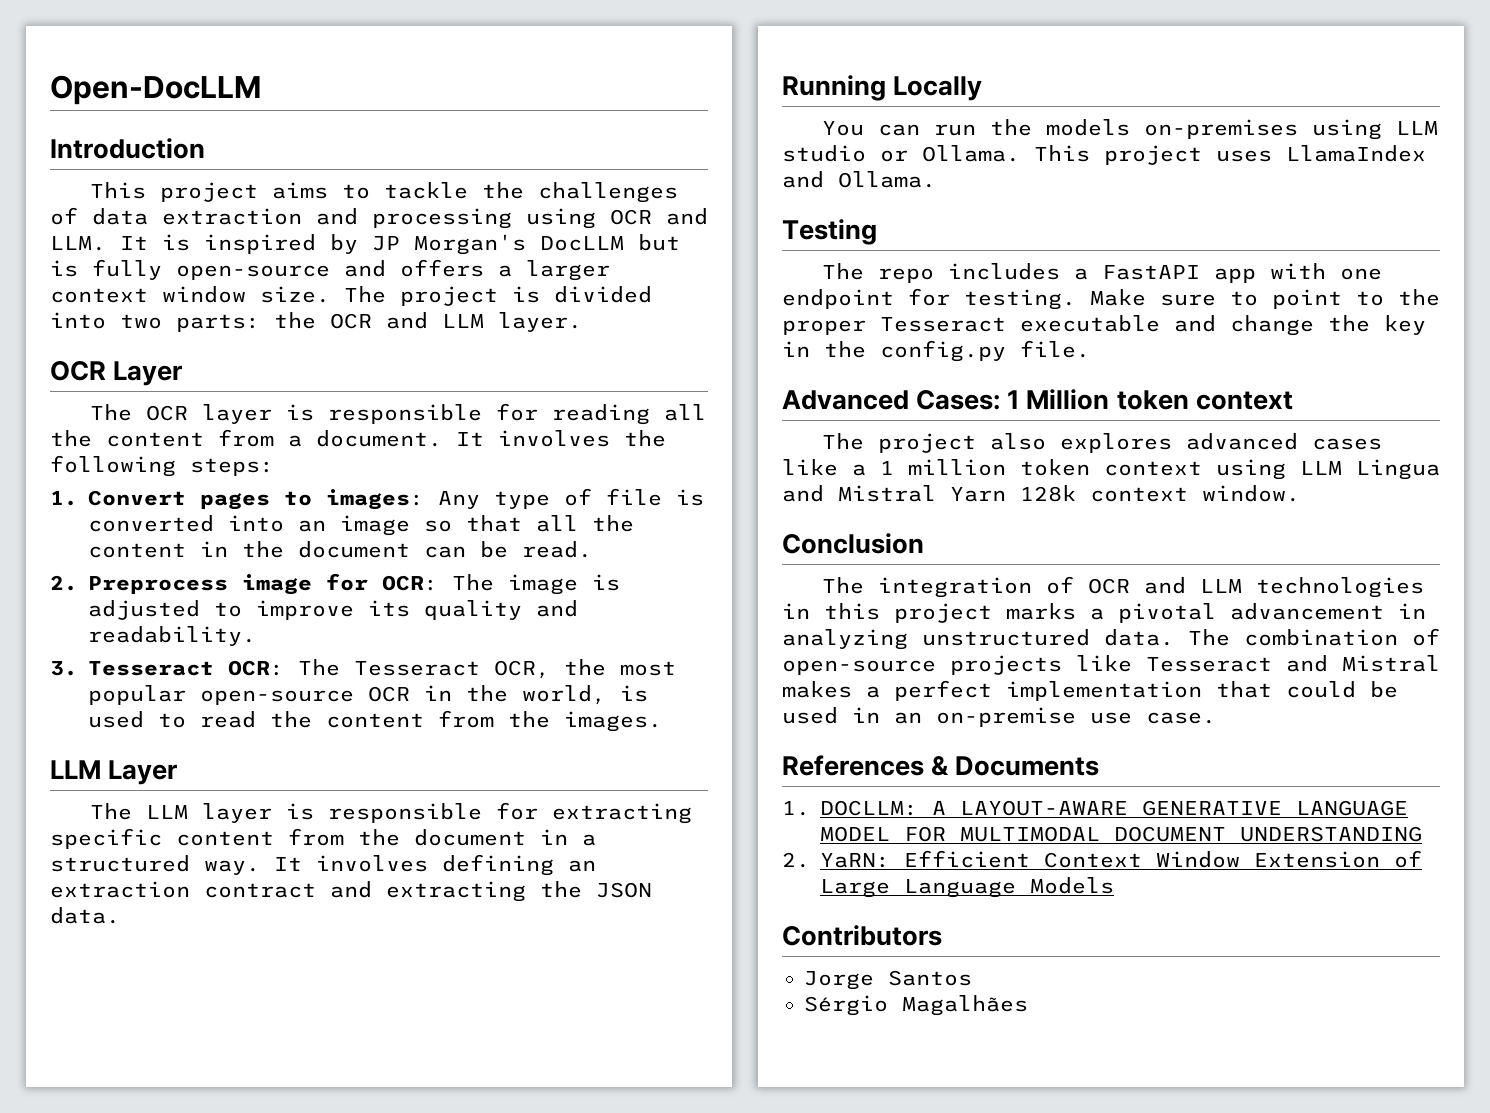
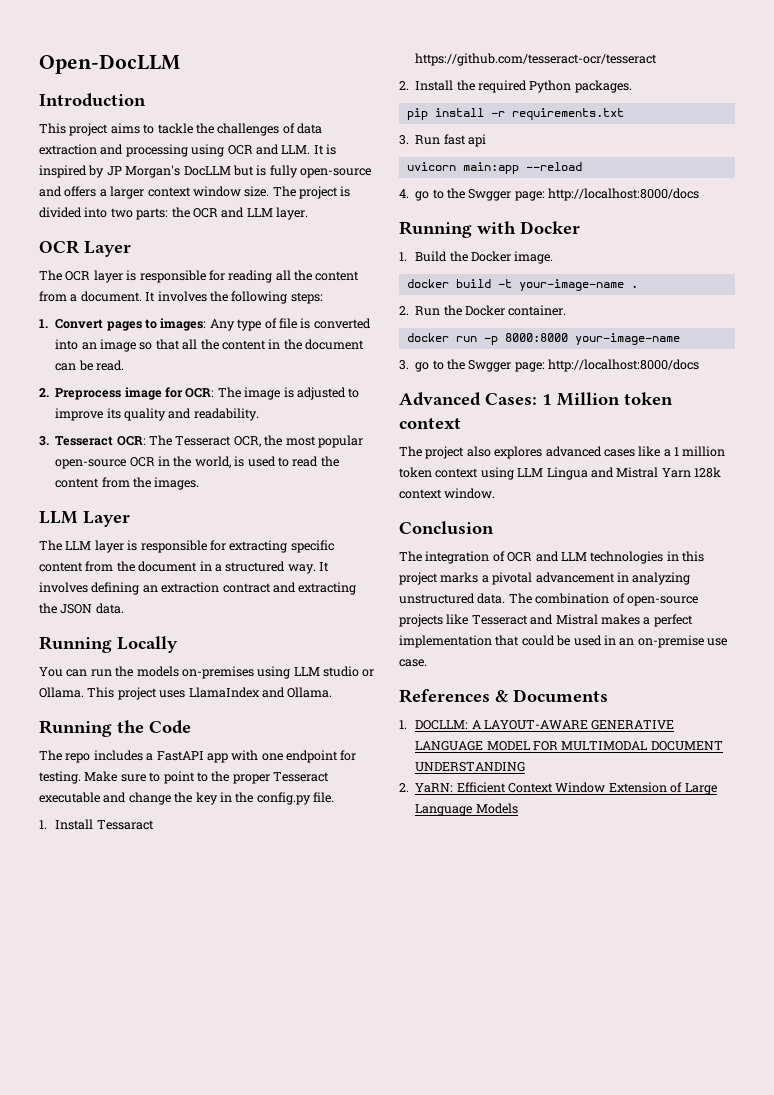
- Testing
+ Running the Code
+ 1. Install Tessaract https://github.com/tesseract-ocr/tesseract
+ 2. Install the required Python packages.
+ pip install -r requirements.txt
+ 3. Run fast api
+ uvicorn main:app --reload
+ 4. go to the Swgger page: http://localhost:8000/docs
+ Running with Docker
+ 1. Build the Docker image.
+ docker build -t your-image-name .
+ 2. Run the Docker container.
+ docker run -p 8000:8000 your-image-name
+ 3. go to the Swgger page: http://localhost:8000/docs
- Contributors
- Jorge Santos
- Sérgio Magalhães

